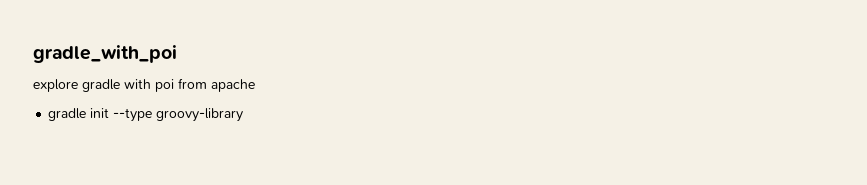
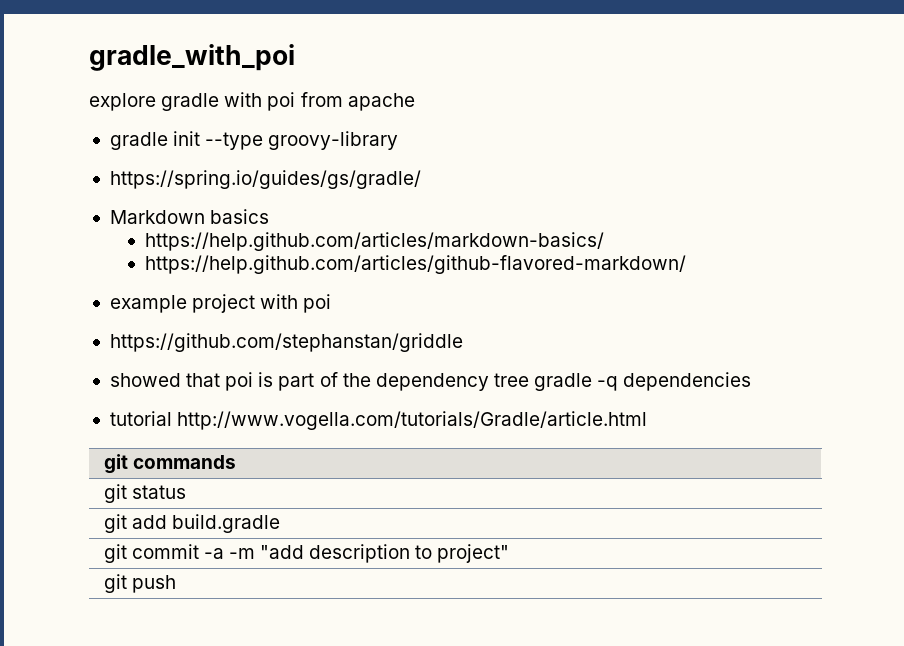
+ https://spring.io/guides/gs/gradle/
+ Markdown basics
+ https://help.github.com/articles/markdown-basics/
+ https://help.github.com/articles/github-flavored-markdown/
+ example project with poi
+ https://github.com/stephanstan/griddle
+ showed that poi is part of the dependency tree gradle -q dependencies
+ tutorial http://www.vogella.com/tutorials/Gradle/article.html
+ git commands
+ git status
+ git add build.gradle
+ git commit -a -m "add description to project"
+ git push

